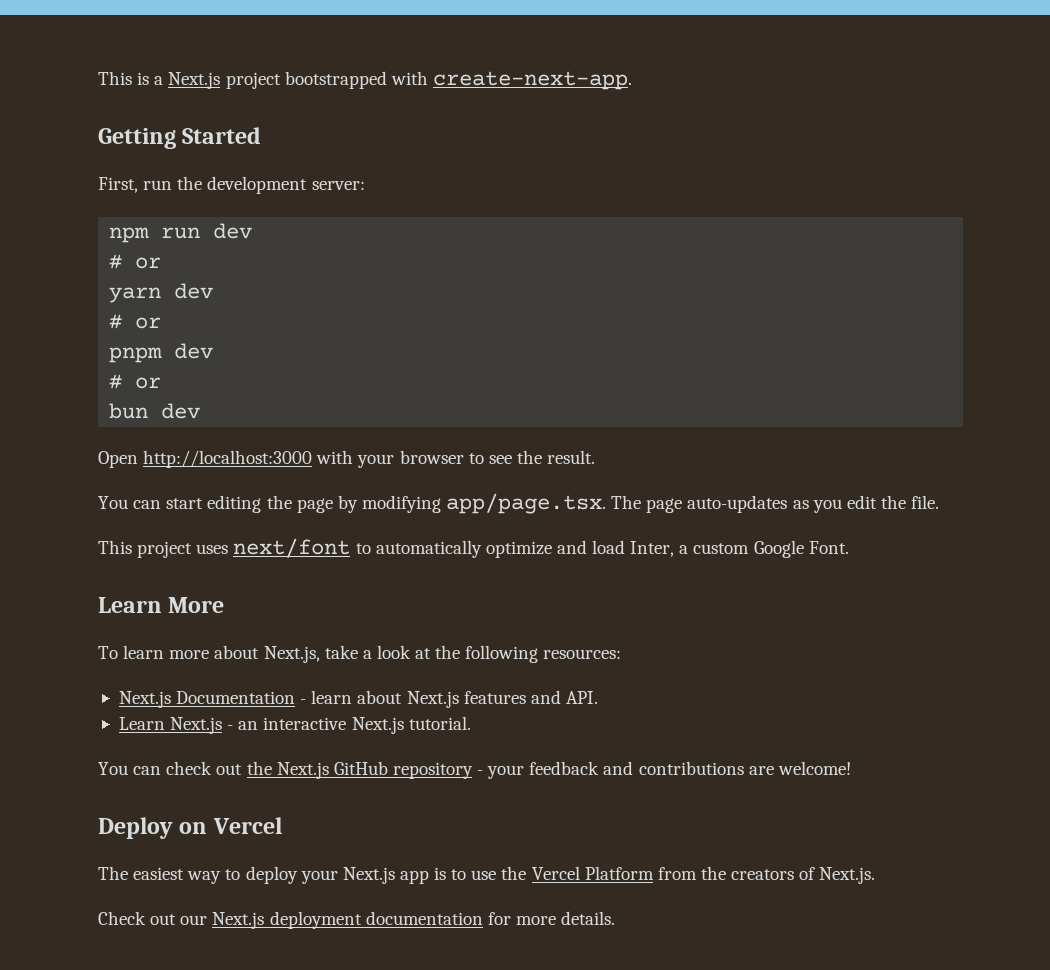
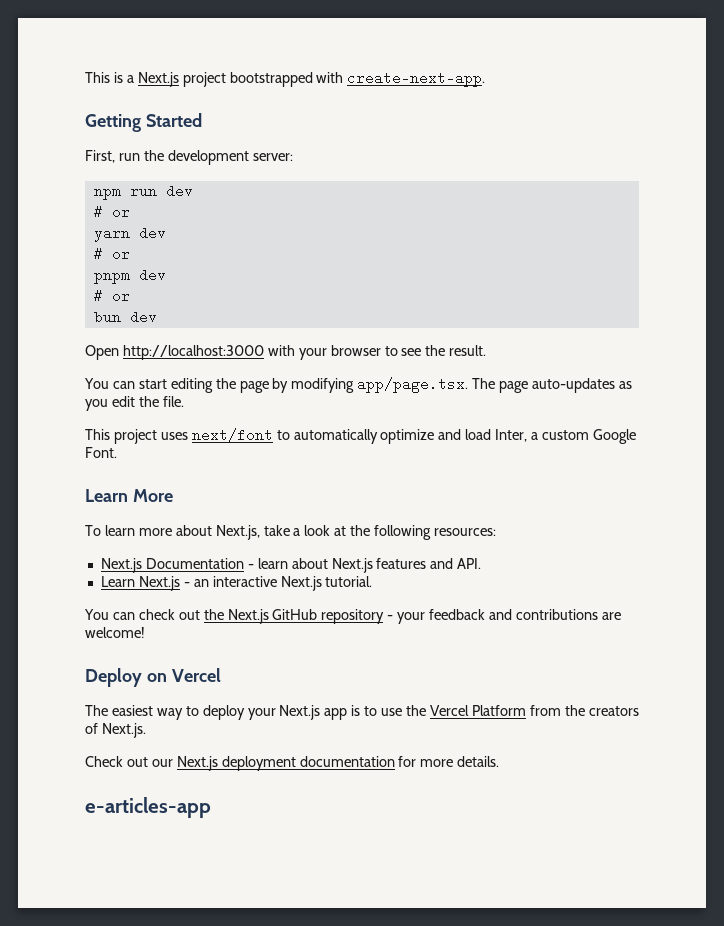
+ e-articles-app

